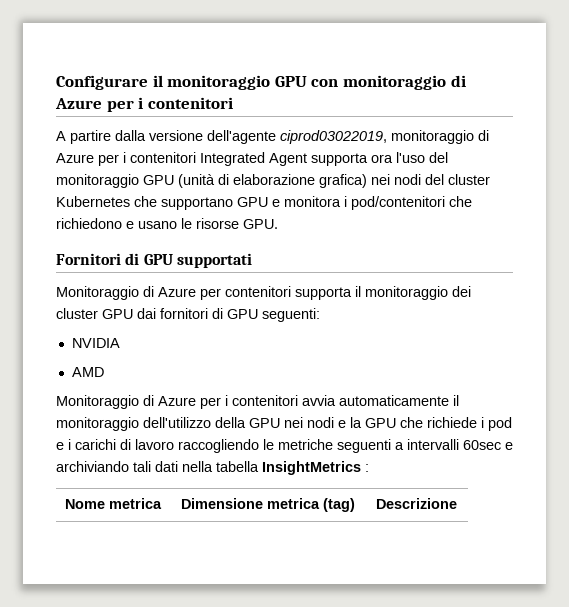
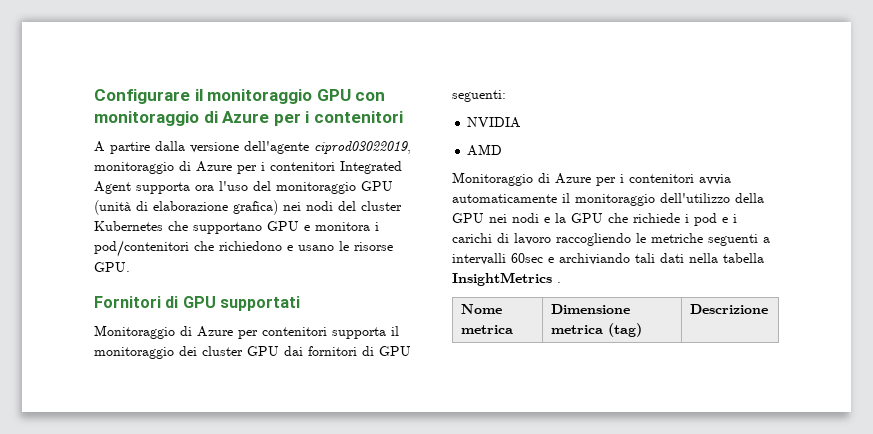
- Monitoraggio di Azure per i contenitori avvia automaticamente il monitoraggio dell'utilizzo della GPU nei nodi e la GPU che richiede i pod e i carichi di lavoro raccogliendo le metriche seguenti a intervalli 60sec e archiviando tali dati nella tabella InsightMetrics :
+ Monitoraggio di Azure per i contenitori avvia automaticamente il monitoraggio dell'utilizzo della GPU nei nodi e la GPU che richiede i pod e i carichi di lavoro raccogliendo le metriche seguenti a intervalli 60sec e archiviando tali dati nella tabella InsightMetrics .

